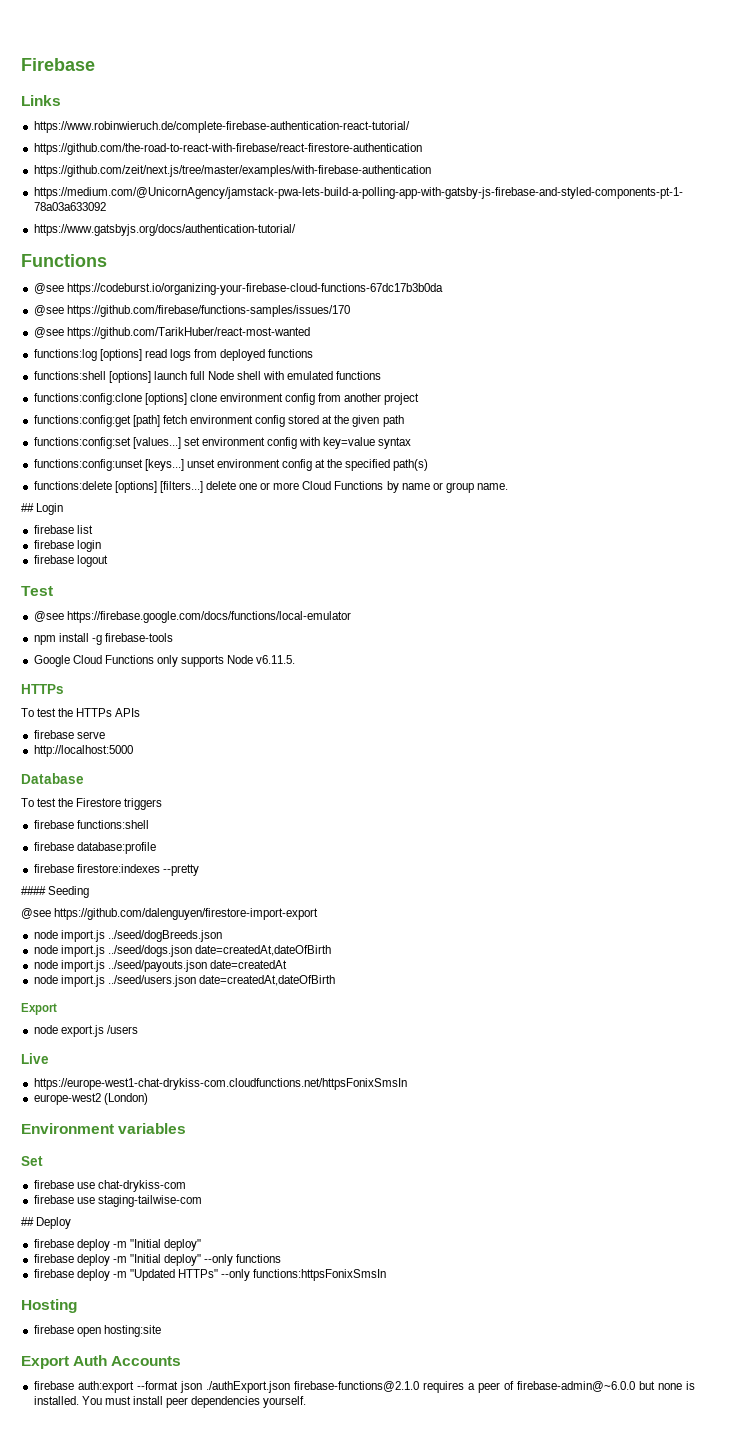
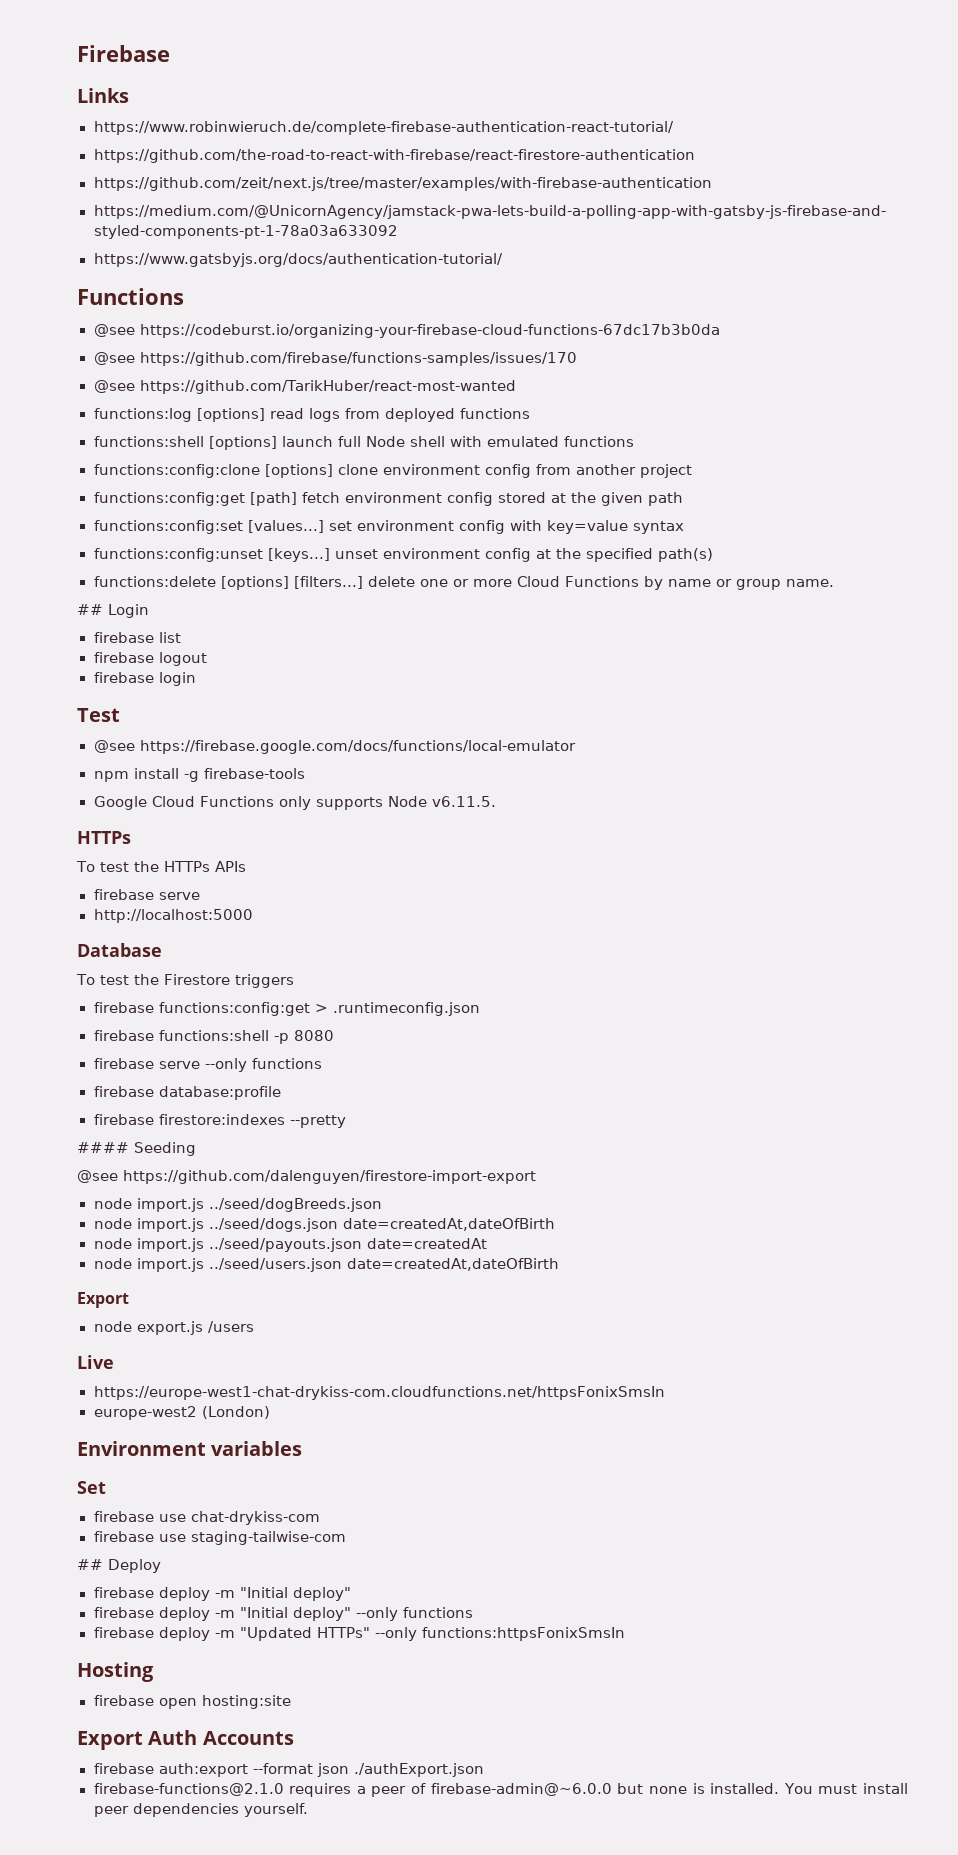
+ firebase logout
  firebase login
- firebase logout
- firebase functions:shell
+ firebase functions:config:get > .runtimeconfig.json
+ firebase functions:shell -p 8080
+ firebase serve --only functions
- firebase auth:export --format json ./authExport.json firebase-functions@2.1.0 requires a peer of firebase-admin@~6.0.0 but none is installed.
+ firebase auth:export --format json ./authExport.json
+ firebase-functions@2.1.0 requires a peer of firebase-admin@~6.0.0 but none is installed.

